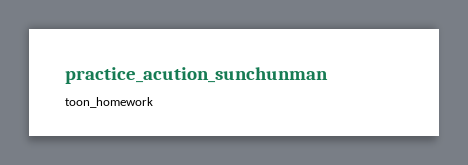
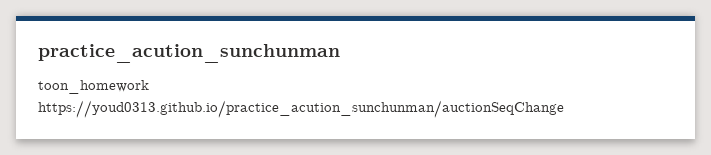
- toon_homework
+ toon_homework https://youd0313.github.io/practice_acution_sunchunman/auctionSeqChange

